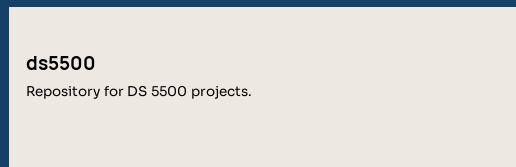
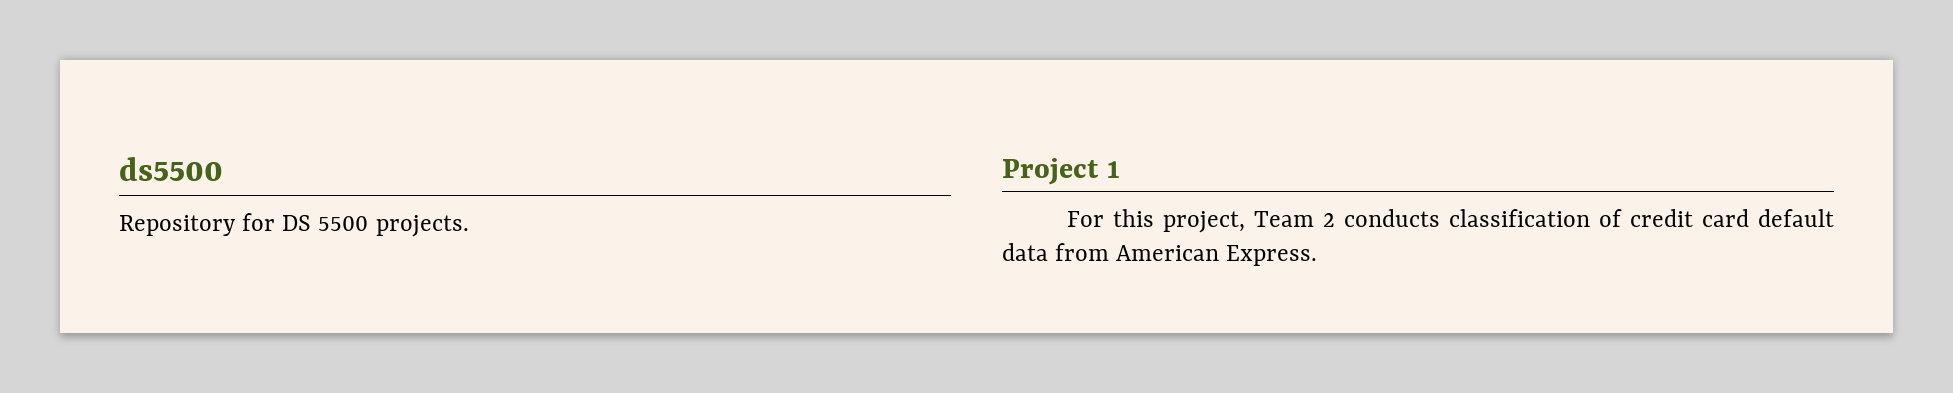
+ Project 1
+ For this project, Team 2 conducts classification of credit card default data from American Express.

